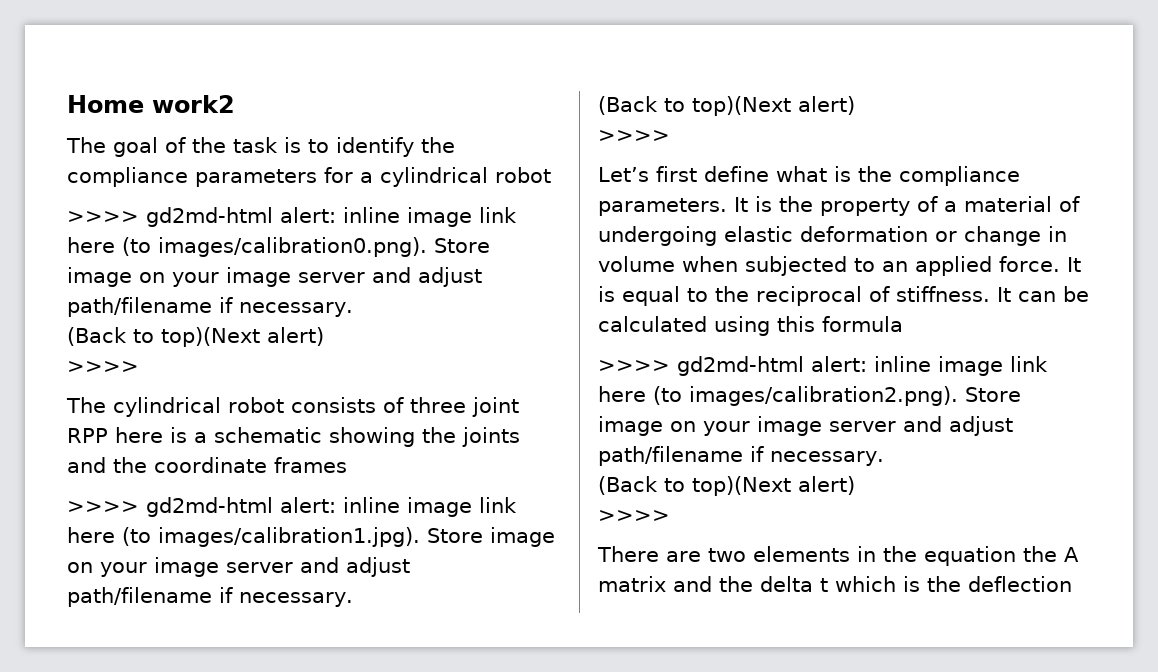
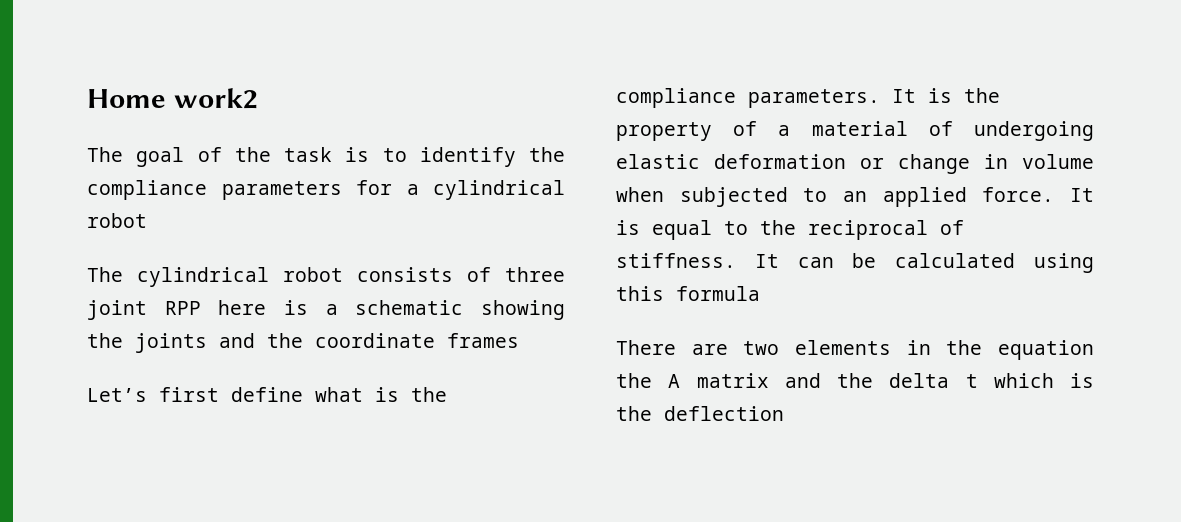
- >>>> gd2md-html alert: inline image link here (to images/calibration0.png). Store image on your image server and adjust path/filename if necessary.
- (Back to top)(Next alert)
- >>>>
- >>>> gd2md-html alert: inline image link here (to images/calibration1.jpg). Store image on your image server and adjust path/filename if necessary.
- (Back to top)(Next alert)
- >>>>
- >>>> gd2md-html alert: inline image link here (to images/calibration2.png). Store image on your image server and adjust path/filename if necessary.
- (Back to top)(Next alert)
- >>>>

